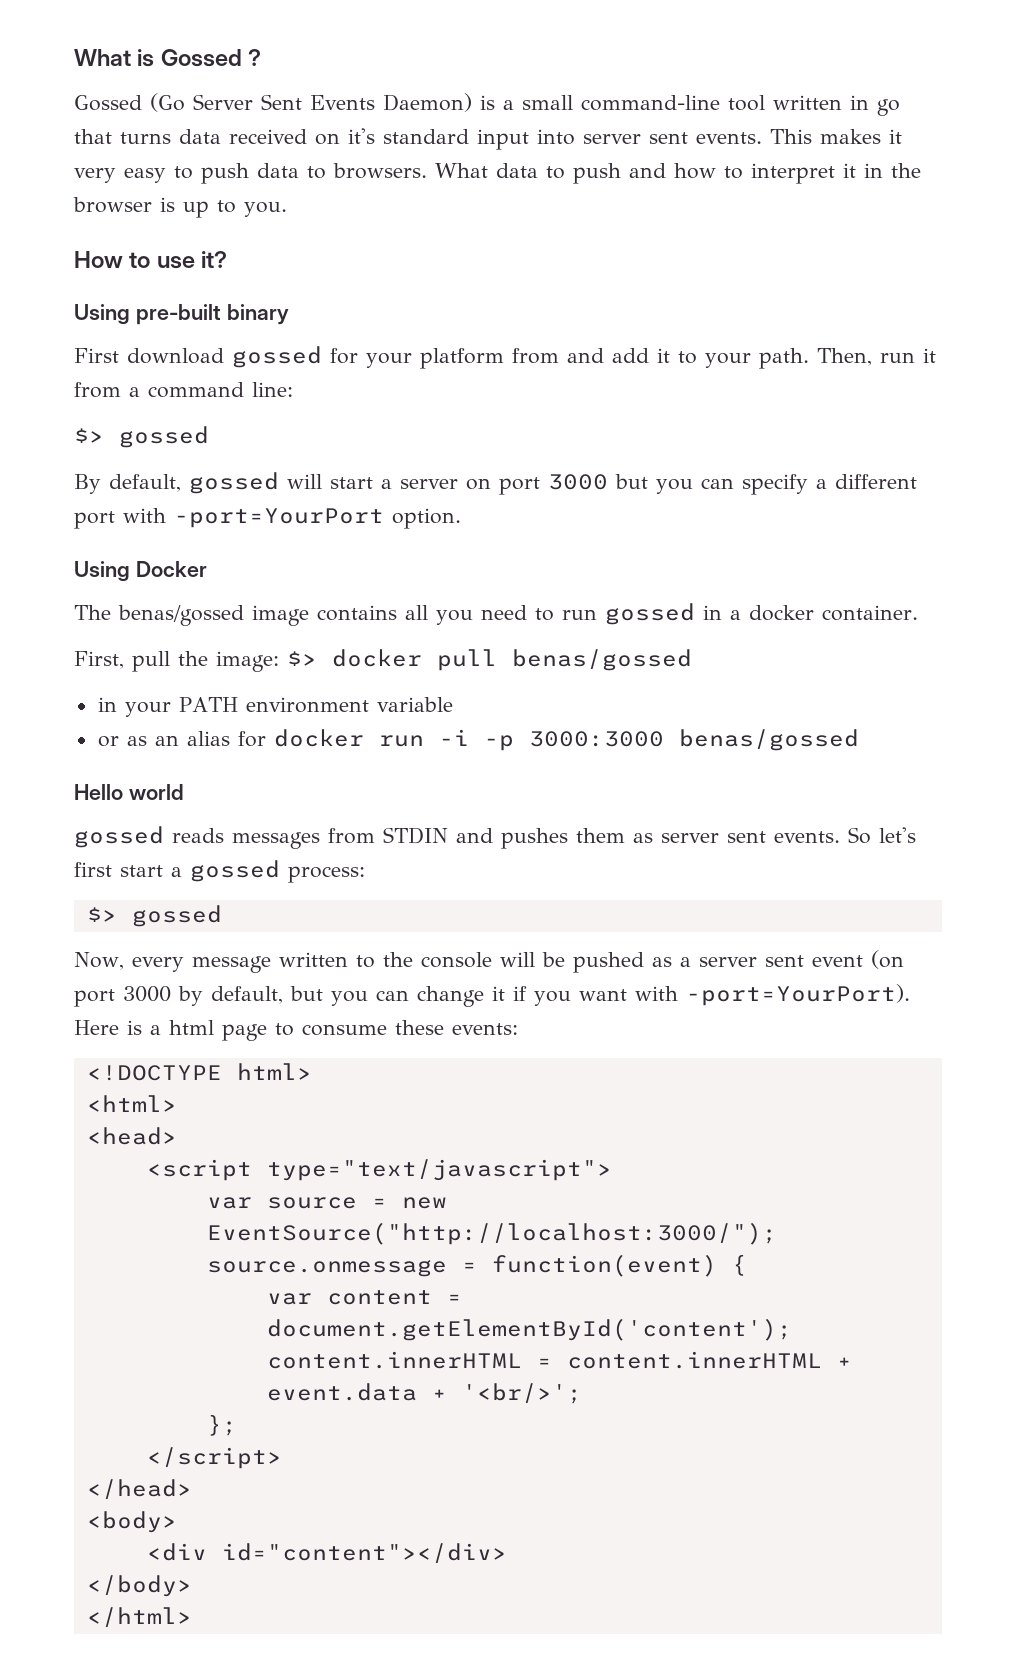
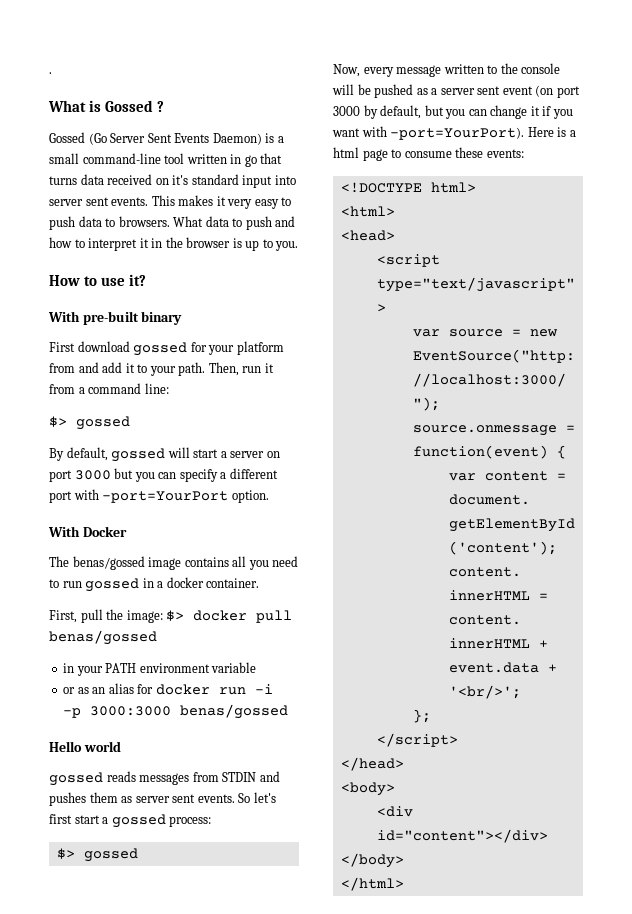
+ .
- Using pre-built binary
+ With pre-built binary
- Using Docker
+ With Docker

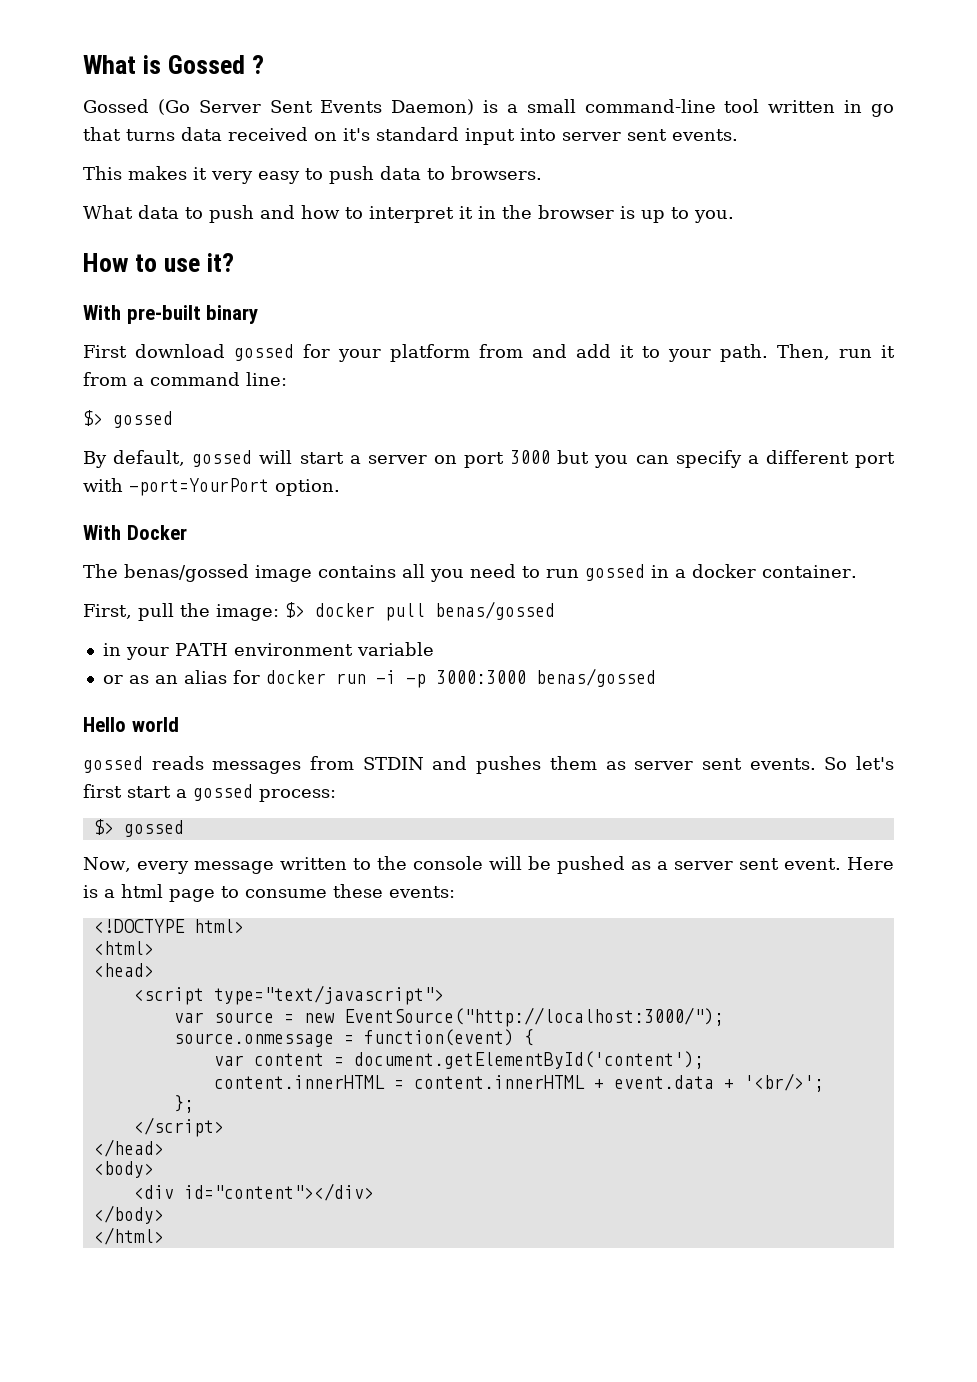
- .
- Gossed (Go Server Sent Events Daemon) is a small command-line tool written in go that turns data received on it's standard input into server sent events. This makes it very easy to push data to browsers. What data to push and how to interpret it in the browser is up to you.
+ Gossed (Go Server Sent Events Daemon) is a small command-line tool written in go that turns data received on it's standard input into server sent events.
+ This makes it very easy to push data to browsers.
+ What data to push and how to interpret it in the browser is up to you.
- Now, every message written to the console will be pushed as a server sent event (on port 3000 by default, but you can change it if you want with -port=YourPort).
+ Now, every message written to the console will be pushed as a server sent event.

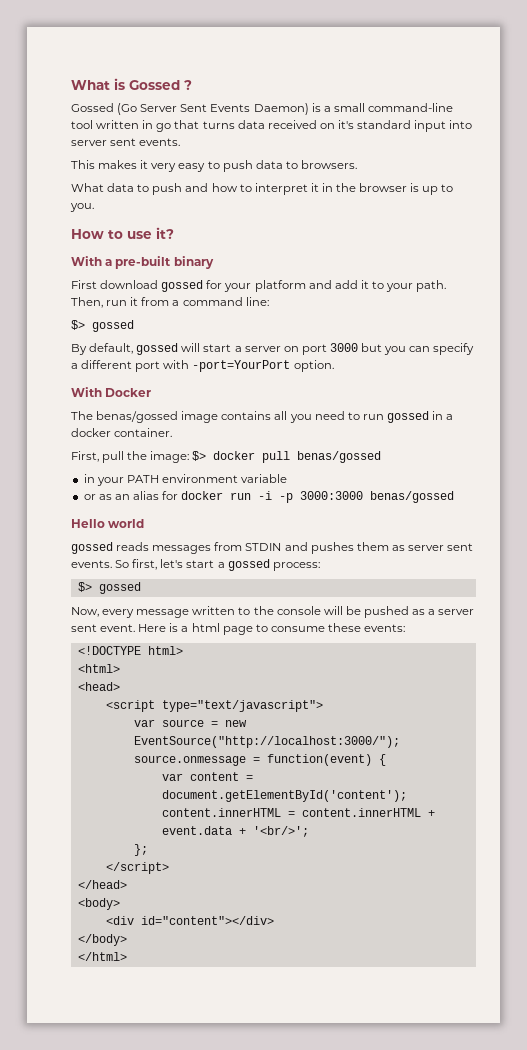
- With pre-built binary
+ With a pre-built binary
- First download gossed for your platform from and add it to your path.
+ First download gossed for your platform and add it to your path.
- So let's first start a gossed process:
+ So first, let's start a gossed process:

